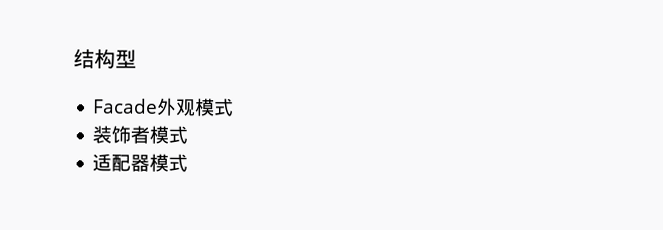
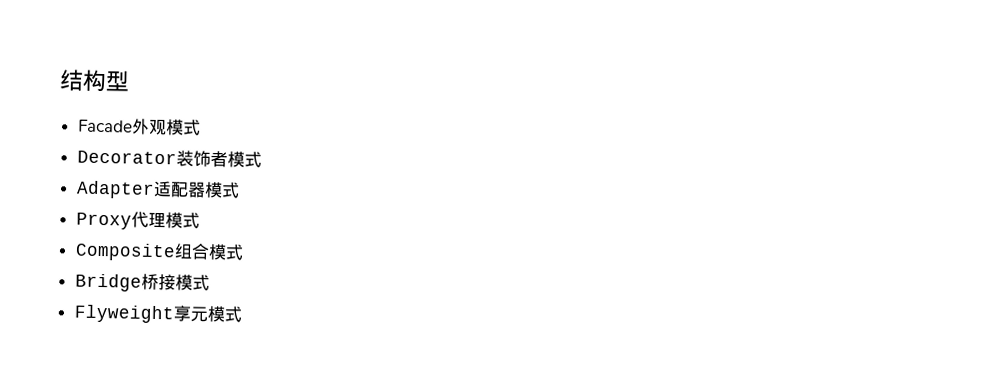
- 装饰者模式
+ Decorator装饰者模式
- 适配器模式
+ Adapter适配器模式
+ Proxy代理模式
+ Composite组合模式
+ Bridge桥接模式
+ Flyweight享元模式

